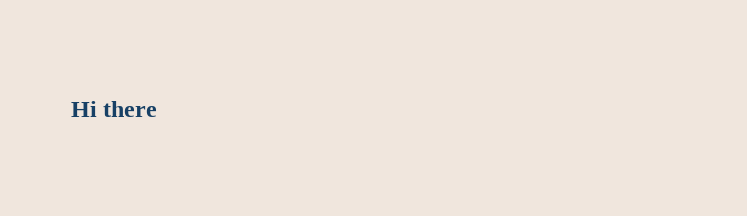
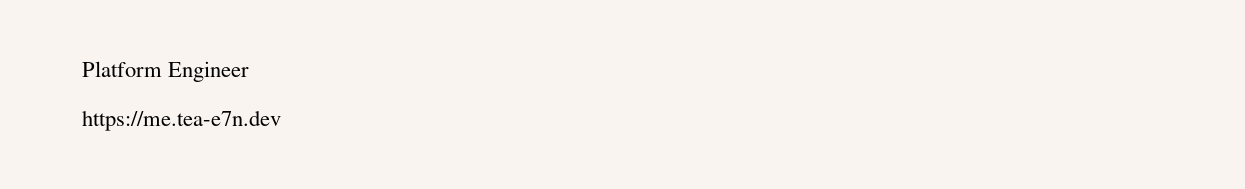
- Hi there
+ Platform Engineer
+ https://me.tea-e7n.dev

